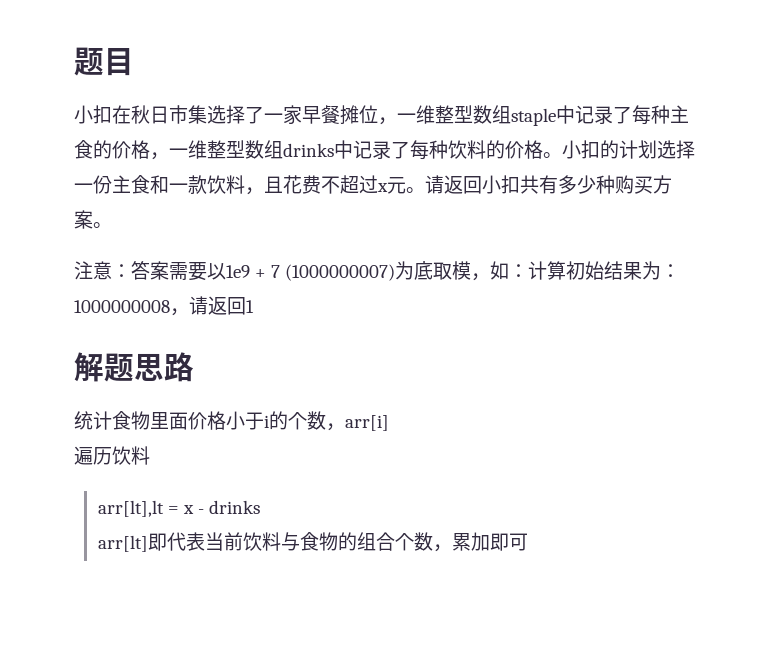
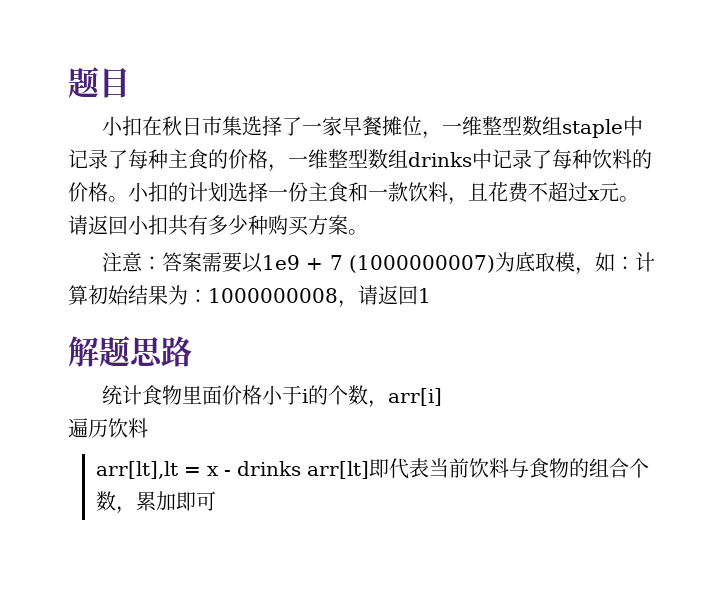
- arr[lt],lt = x - drinks
- arr[lt]即代表当前饮料与食物的组合个数，累加即可
+ arr[lt],lt = x - drinks arr[lt]即代表当前饮料与食物的组合个数，累加即可

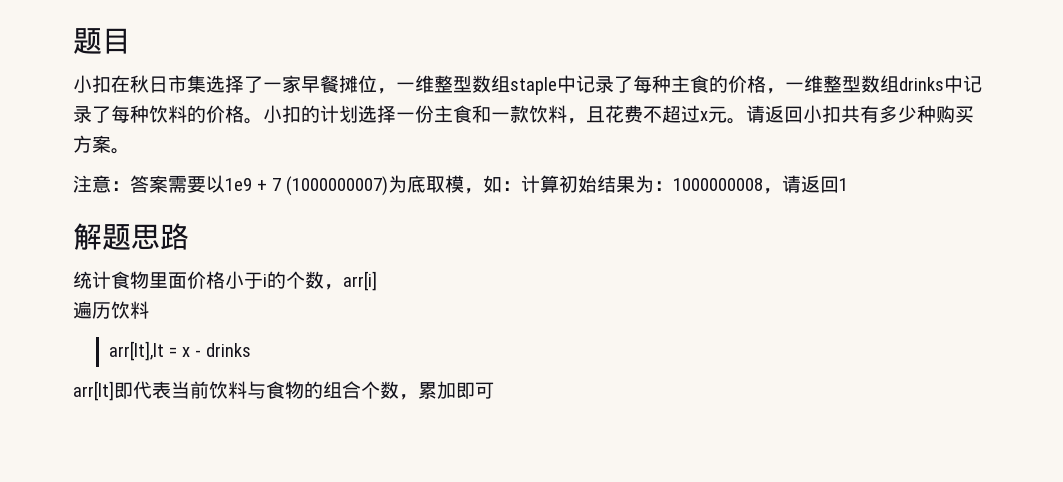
- arr[lt],lt = x - drinks arr[lt]即代表当前饮料与食物的组合个数，累加即可
+ arr[lt],lt = x - drinks
+ arr[lt]即代表当前饮料与食物的组合个数，累加即可

